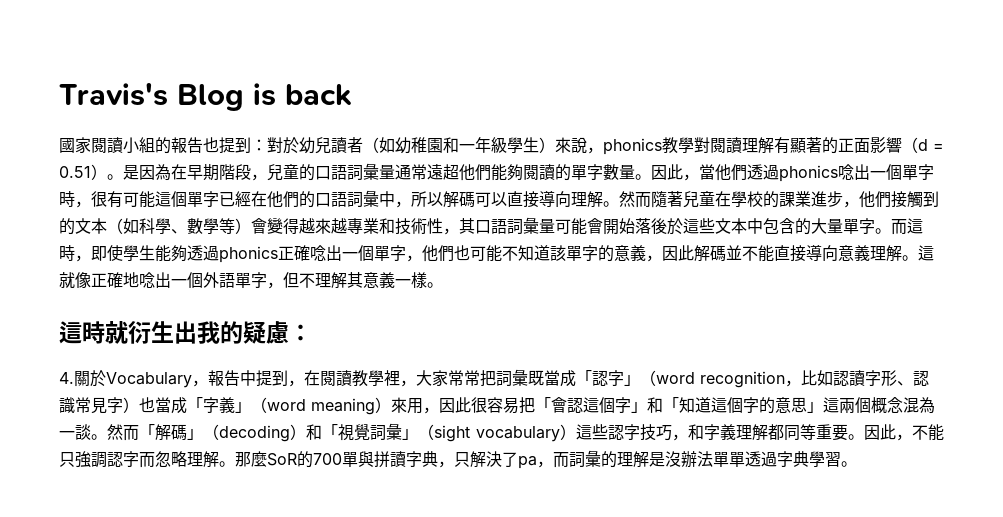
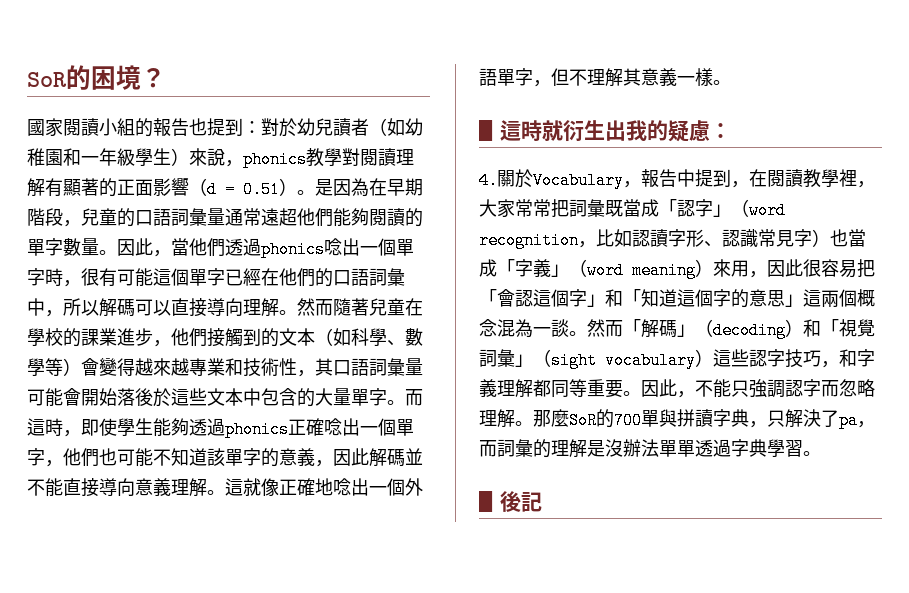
- Travis's Blog is back
+ SoR的困境？
- 這時就衍生出我的疑慮：
+ ▋這時就衍生出我的疑慮：
+ ▋後記

